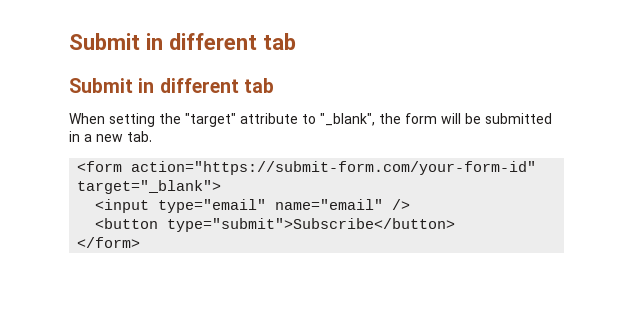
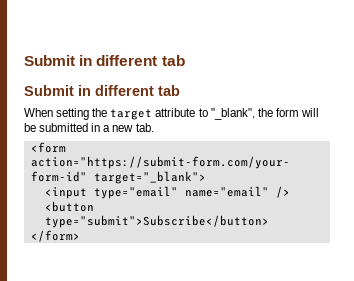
- When setting the "target" attribute to "_blank", the form will be submitted in a new tab.
+ When setting the target attribute to "_blank", the form will be submitted in a new tab.

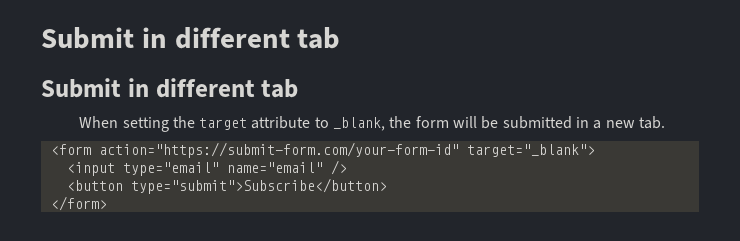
- When setting the target attribute to "_blank", the form will be submitted in a new tab.
+ When setting the target attribute to _blank, the form will be submitted in a new tab.

